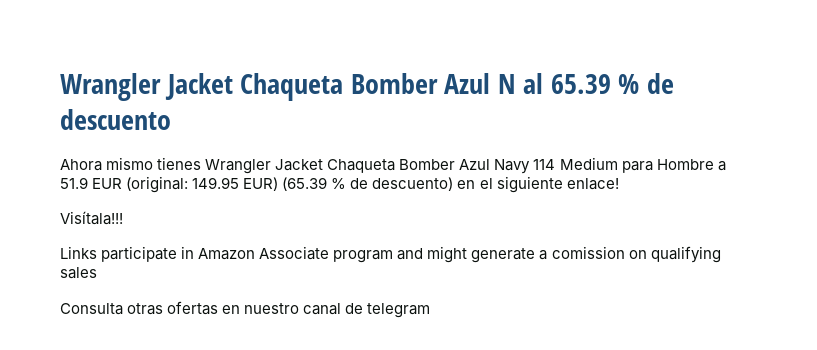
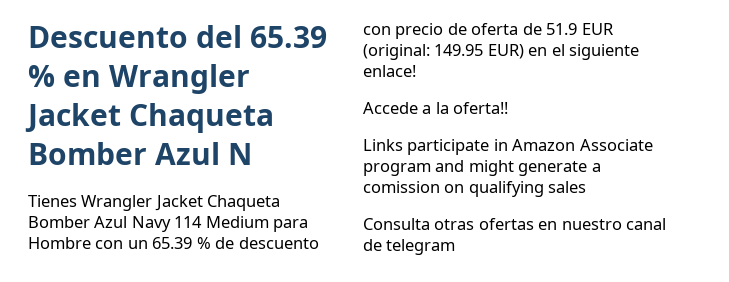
- Wrangler Jacket Chaqueta Bomber Azul N al 65.39 % de descuento
- Ahora mismo tienes Wrangler Jacket Chaqueta Bomber Azul Navy 114 Medium para Hombre a 51.9 EUR (original: 149.95 EUR) (65.39 % de descuento) en el siguiente enlace!
+ Descuento del 65.39 % en Wrangler Jacket Chaqueta Bomber Azul N
+ Tienes Wrangler Jacket Chaqueta Bomber Azul Navy 114 Medium para Hombre con un 65.39 % de descuento con precio de oferta de 51.9 EUR (original: 149.95 EUR) en el siguiente enlace!
- Visítala!!!
+ Accede a la oferta!!

